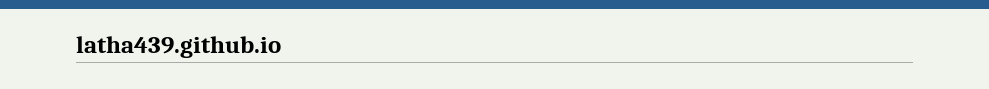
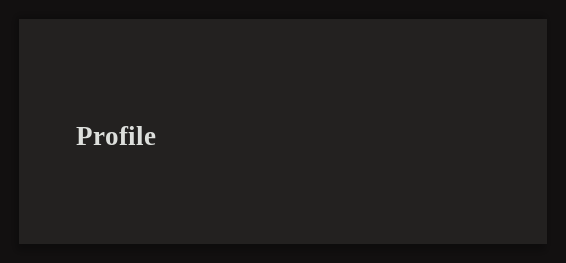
- latha439.github.io
+ Profile

